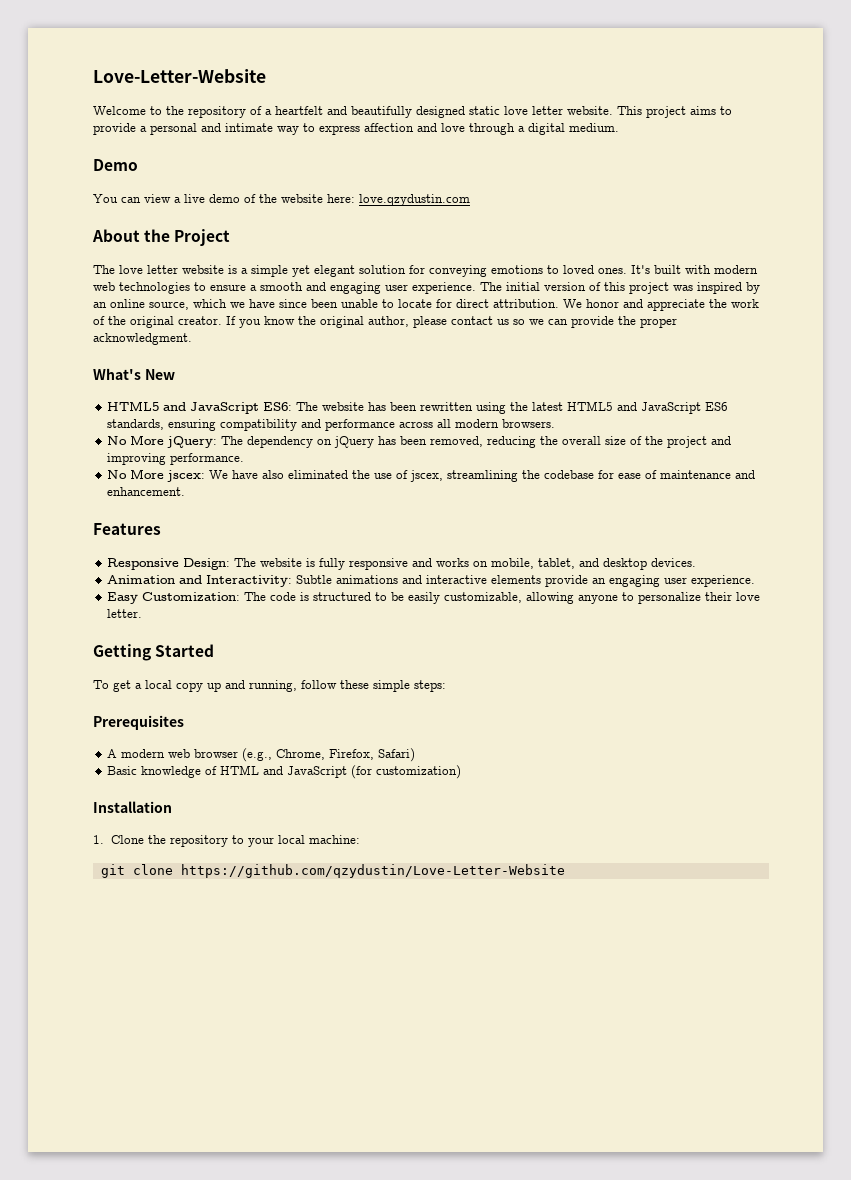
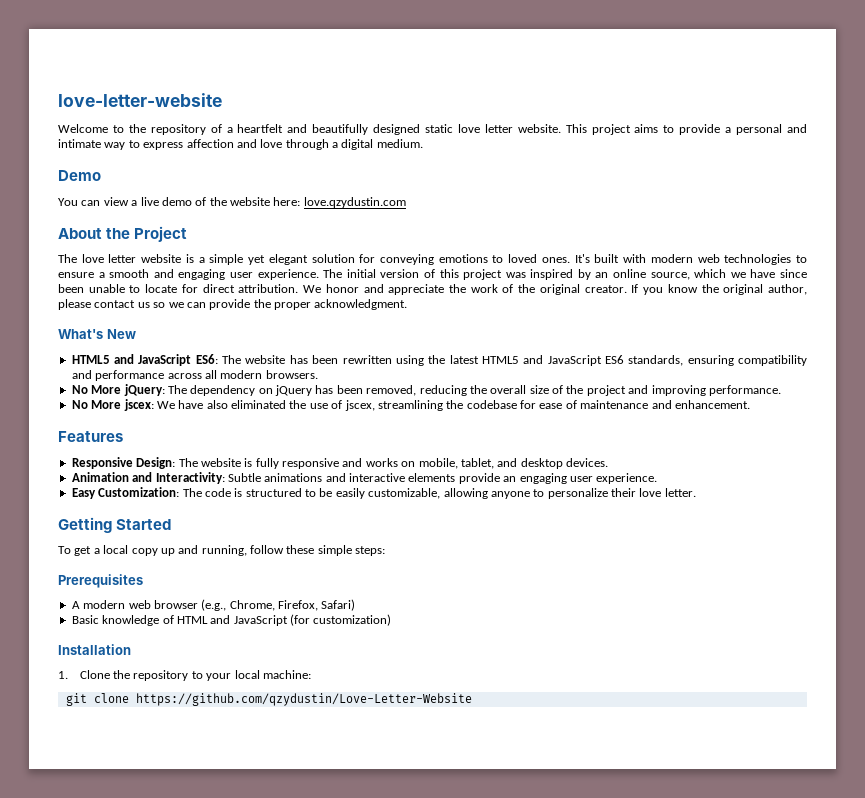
- Love-Letter-Website
+ love-letter-website

